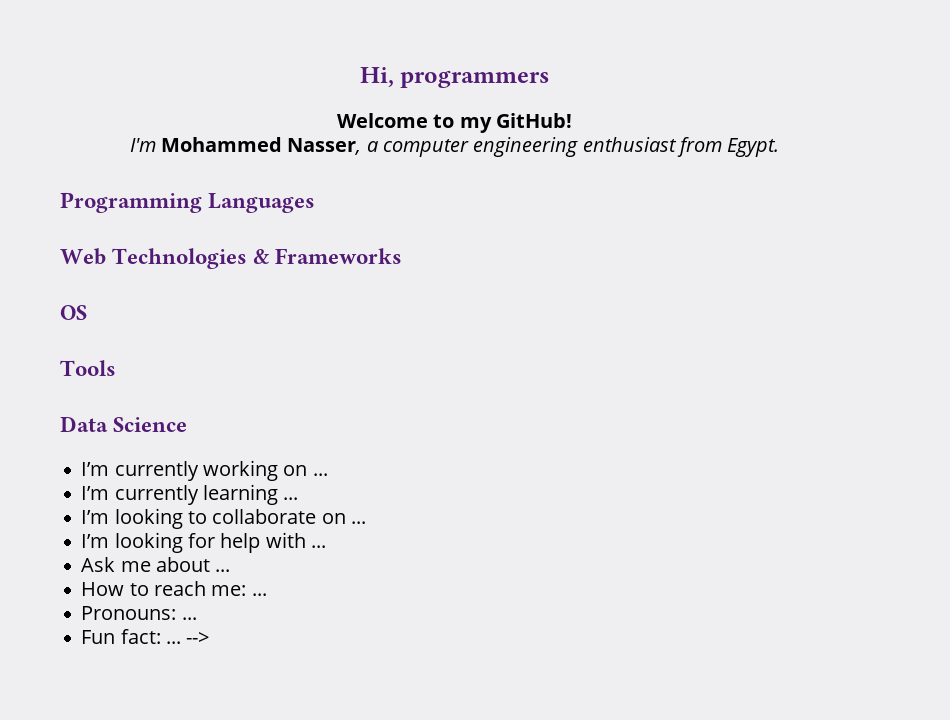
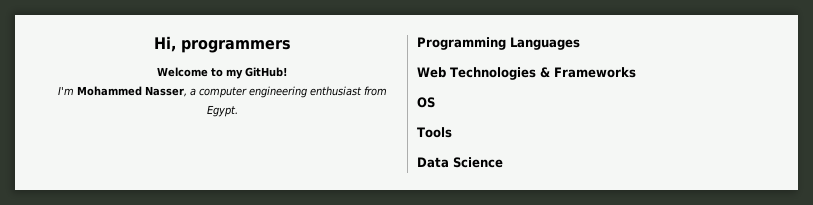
- I’m currently working on ...
- I’m currently learning ...
- I’m looking to collaborate on ...
- I’m looking for help with ...
- Ask me about ...
- How to reach me: ...
- Pronouns: ...
- Fun fact: ... -->

